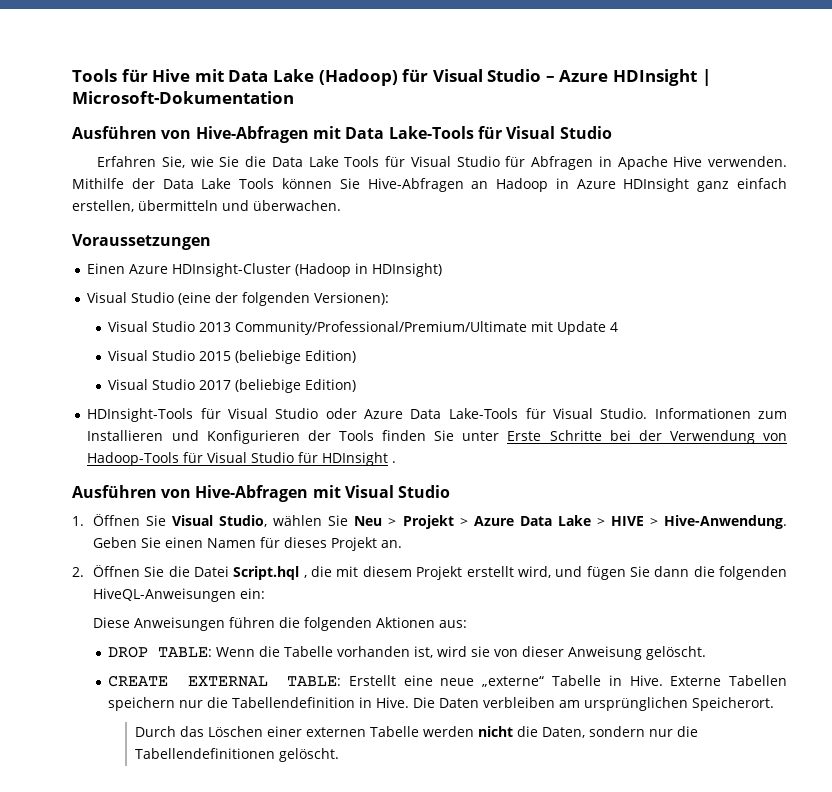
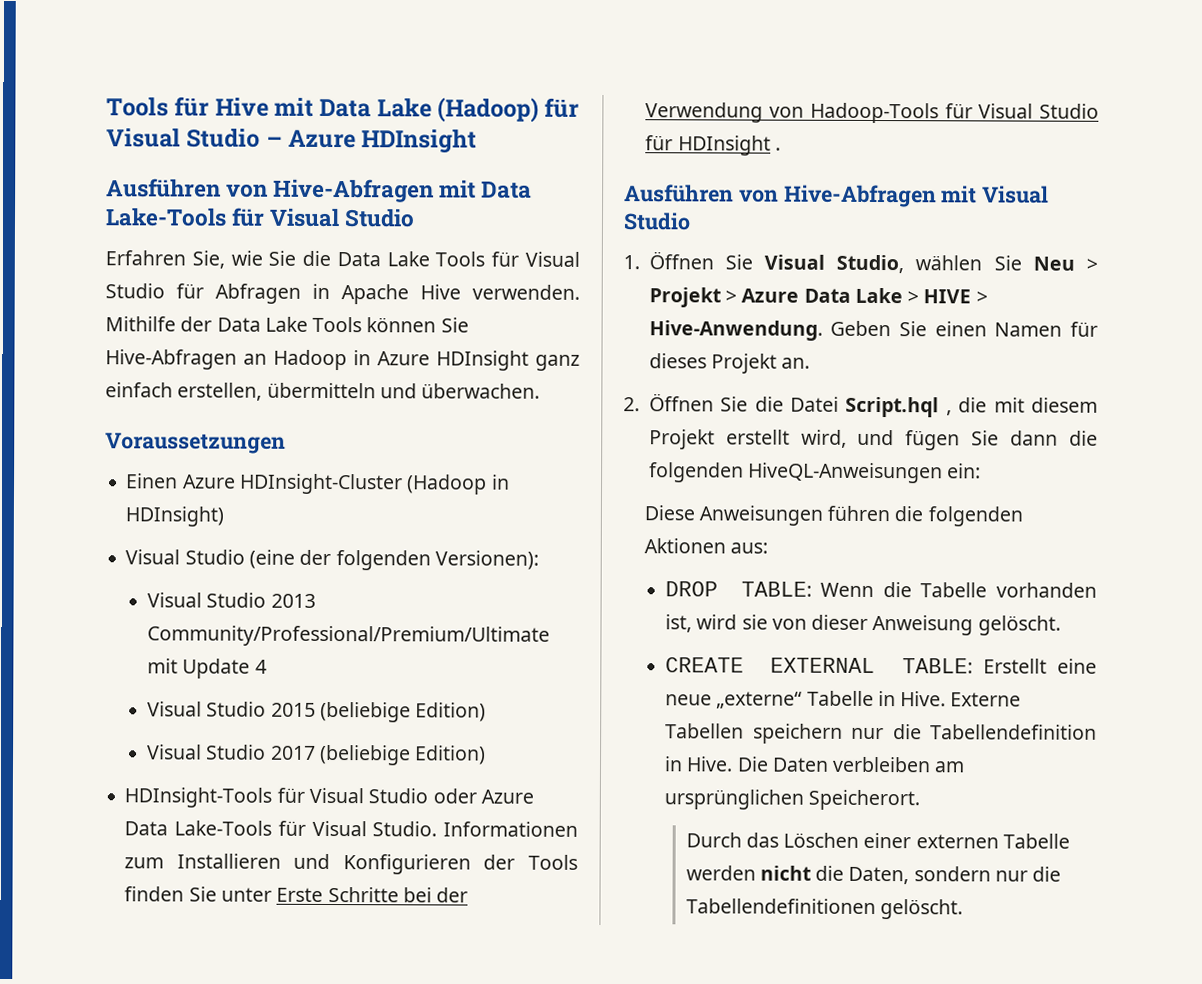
- Tools für Hive mit Data Lake (Hadoop) für Visual Studio – Azure HDInsight | Microsoft-Dokumentation
+ Tools für Hive mit Data Lake (Hadoop) für Visual Studio – Azure HDInsight

